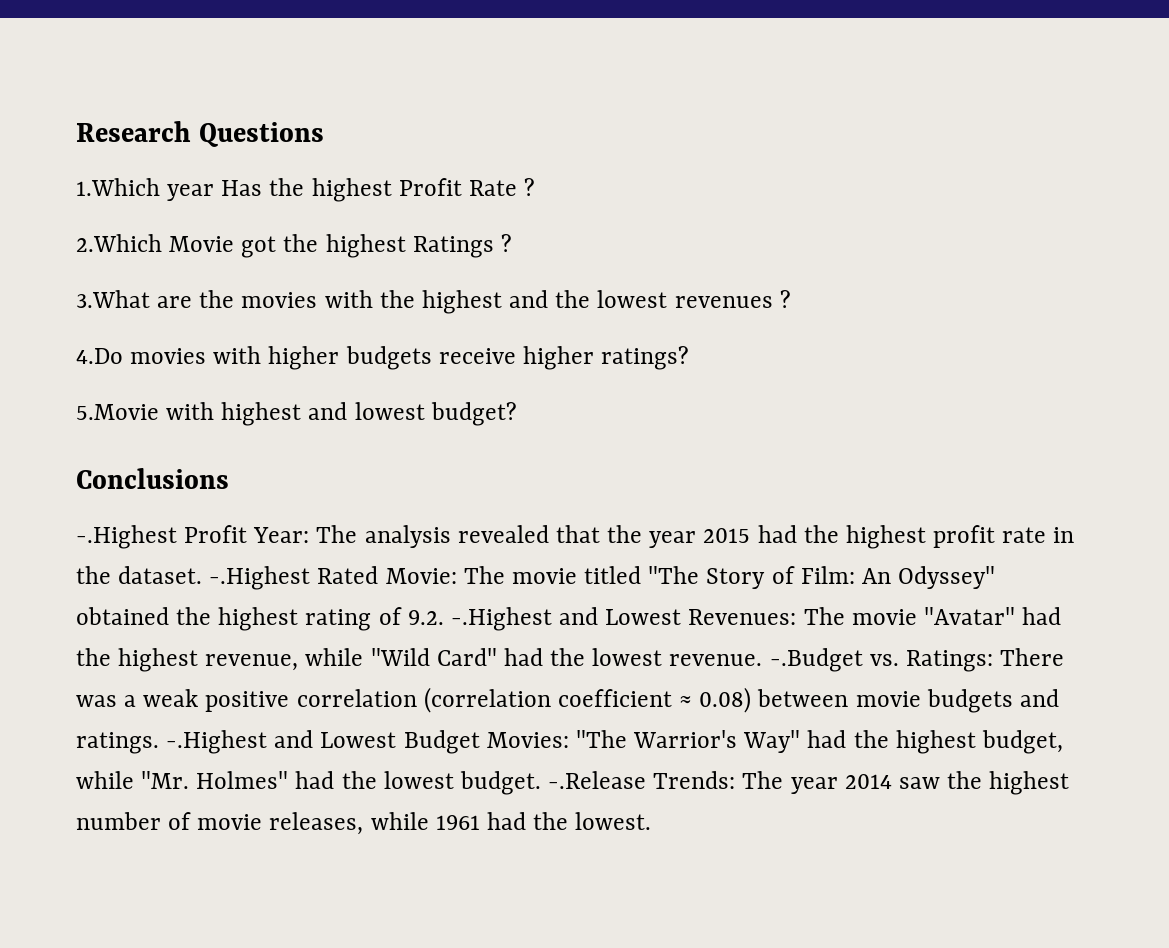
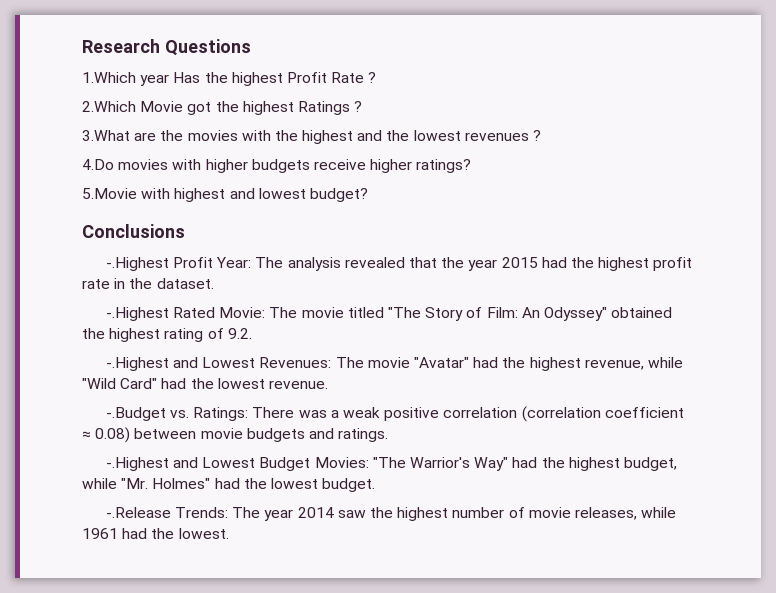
- The analysis revealed that the year 2015 had the highest profit rate in the dataset. -.Highest Rated Movie:
+ The analysis revealed that the year 2015 had the highest profit rate in the dataset.
+ -.Highest Rated Movie:
- An Odyssey" obtained the highest rating of 9.2. -.Highest and Lowest Revenues:
+ An Odyssey" obtained the highest rating of 9.2.
+ -.Highest and Lowest Revenues:
- The movie "Avatar" had the highest revenue, while "Wild Card" had the lowest revenue. -.Budget vs. Ratings:
+ The movie "Avatar" had the highest revenue, while "Wild Card" had the lowest revenue.
+ -.Budget vs. Ratings:
- There was a weak positive correlation (correlation coefficient ≈ 0.08) between movie budgets and ratings. -.Highest and Lowest Budget Movies:
+ There was a weak positive correlation (correlation coefficient ≈ 0.08) between movie budgets and ratings.
+ -.Highest and Lowest Budget Movies:
- "The Warrior's Way" had the highest budget, while "Mr. Holmes" had the lowest budget. -.Release Trends:
+ "The Warrior's Way" had the highest budget, while "Mr. Holmes" had the lowest budget.
+ -.Release Trends:

